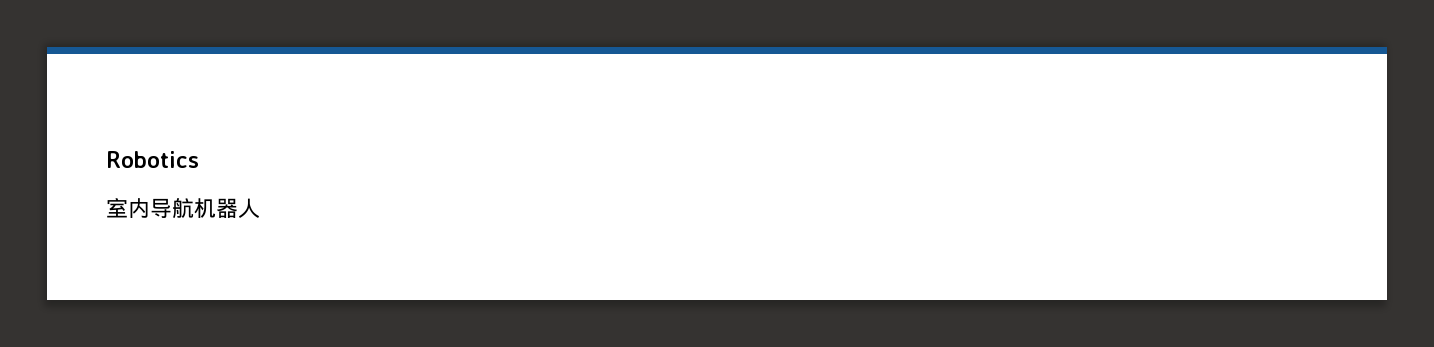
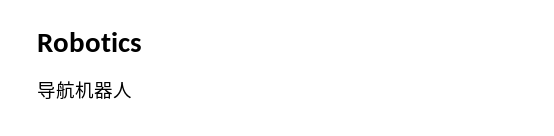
- 室内导航机器人
+ 导航机器人

